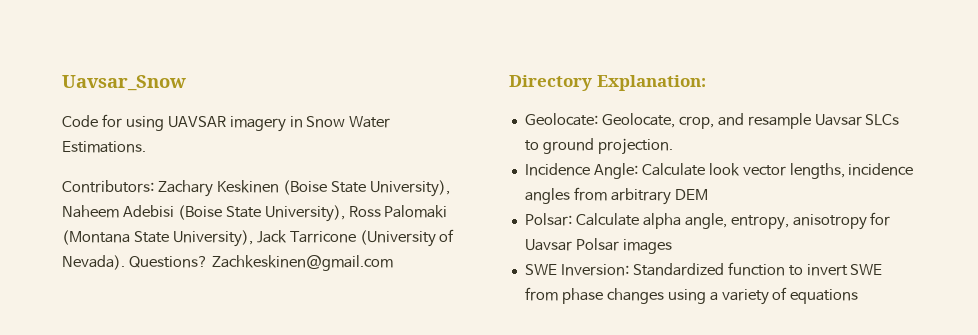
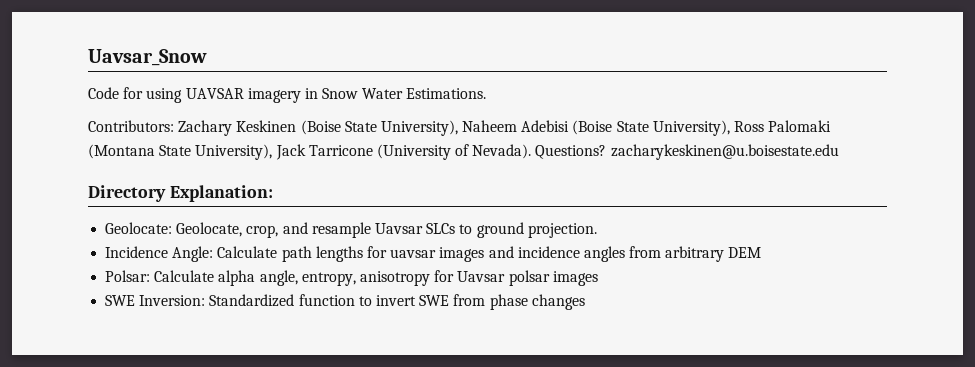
- Questions? Zachkeskinen@gmail.com
+ Questions? zacharykeskinen@u.boisestate.edu
- Incidence Angle: Calculate look vector lengths, incidence angles from arbitrary DEM
+ Incidence Angle: Calculate path lengths for uavsar images and incidence angles from arbitrary DEM
- Polsar: Calculate alpha angle, entropy, anisotropy for Uavsar Polsar images
+ Polsar: Calculate alpha angle, entropy, anisotropy for Uavsar polsar images
- SWE Inversion: Standardized function to invert SWE from phase changes using a variety of equations
+ SWE Inversion: Standardized function to invert SWE from phase changes

